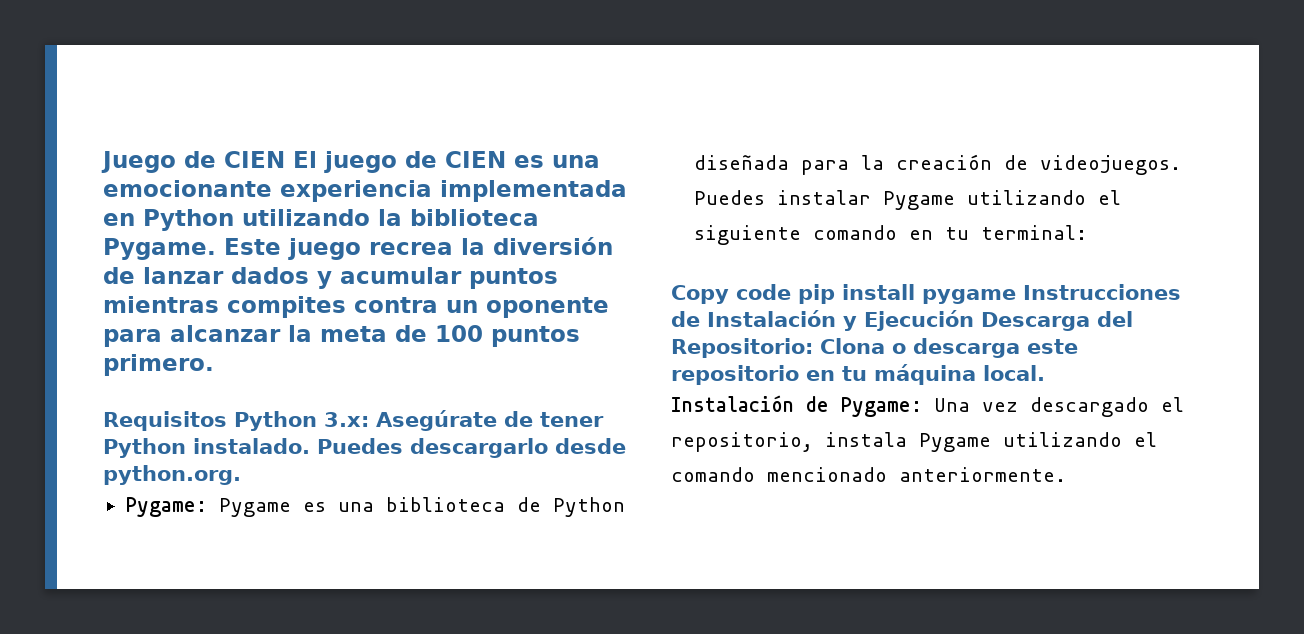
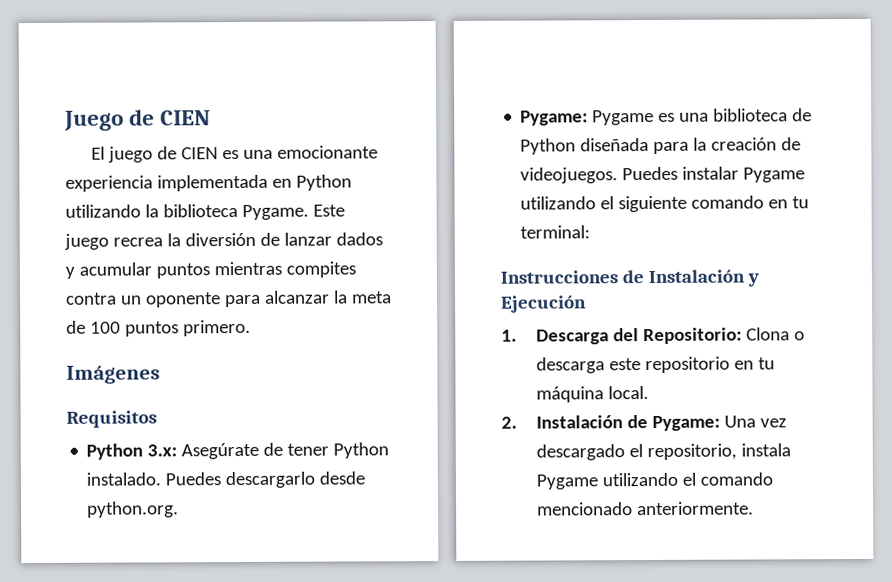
- Juego de CIEN El juego de CIEN es una emocionante experiencia implementada en Python utilizando la biblioteca Pygame.
+ Juego de CIEN
+ El juego de CIEN es una emocionante experiencia implementada en Python utilizando la biblioteca Pygame.
+ Imágenes
- Requisitos Python 3.x: Asegúrate de tener Python instalado.
+ Requisitos
+ Python 3.x: Asegúrate de tener Python instalado.
- Copy code pip install pygame Instrucciones de Instalación y Ejecución Descarga del Repositorio: Clona o descarga este repositorio en tu máquina local.
+ Instrucciones de Instalación y Ejecución
+ 1. Descarga del Repositorio: Clona o descarga este repositorio en tu máquina local.
- Instalación de Pygame: Una vez descargado el repositorio, instala Pygame utilizando el comando mencionado anteriormente.
+ 2. Instalación de Pygame: Una vez descargado el repositorio, instala Pygame utilizando el comando mencionado anteriormente.

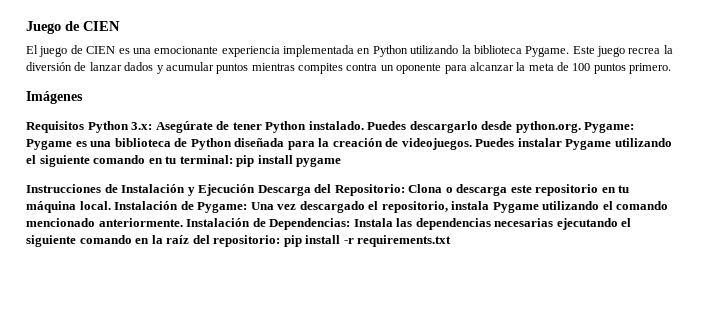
- Requisitos
- Python 3.x: Asegúrate de tener Python instalado.
+ Requisitos Python 3.x: Asegúrate de tener Python instalado.
- Puedes descargarlo desde python.org.
- Pygame: Pygame es una biblioteca de Python diseñada para la creación de videojuegos.
+ Puedes descargarlo desde python.org. Pygame: Pygame es una biblioteca de Python diseñada para la creación de videojuegos.
- Puedes instalar Pygame utilizando el siguiente comando en tu terminal:
+ Puedes instalar Pygame utilizando el siguiente comando en tu terminal: pip install pygame
- Instrucciones de Instalación y Ejecución
- 1. Descarga del Repositorio: Clona o descarga este repositorio en tu máquina local.
- 2. Instalación de Pygame: Una vez descargado el repositorio, instala Pygame utilizando el comando mencionado anteriormente.
+ Instrucciones de Instalación y Ejecución Descarga del Repositorio: Clona o descarga este repositorio en tu máquina local. Instalación de Pygame: Una vez descargado el repositorio, instala Pygame utilizando el comando mencionado anteriormente.
+ Instalación de Dependencias: Instala las dependencias necesarias ejecutando el siguiente comando en la raíz del repositorio: pip install -r requirements.txt

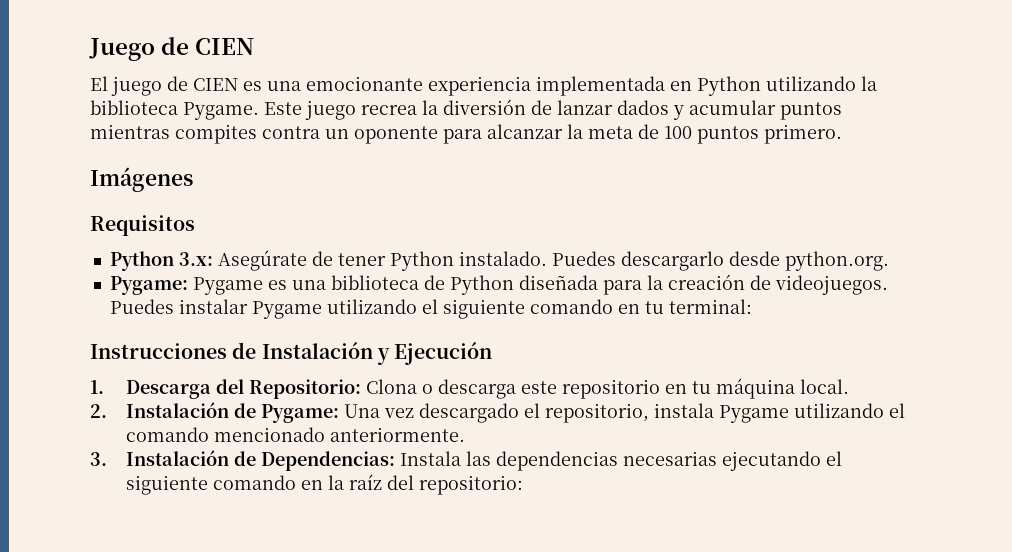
- Requisitos Python 3.x: Asegúrate de tener Python instalado.
+ Requisitos
+ Python 3.x: Asegúrate de tener Python instalado.
- Puedes descargarlo desde python.org. Pygame: Pygame es una biblioteca de Python diseñada para la creación de videojuegos.
+ Puedes descargarlo desde python.org.
+ Pygame: Pygame es una biblioteca de Python diseñada para la creación de videojuegos.
- Puedes instalar Pygame utilizando el siguiente comando en tu terminal: pip install pygame
+ Puedes instalar Pygame utilizando el siguiente comando en tu terminal:
- Instrucciones de Instalación y Ejecución Descarga del Repositorio: Clona o descarga este repositorio en tu máquina local. Instalación de Pygame: Una vez descargado el repositorio, instala Pygame utilizando el comando mencionado anteriormente. Instalación de Dependencias: Instala las dependencias necesarias ejecutando el siguiente comando en la raíz del repositorio: pip install -r requirements.txt
+ Instrucciones de Instalación y Ejecución
+ 1. Descarga del Repositorio: Clona o descarga este repositorio en tu máquina local.
+ 2. Instalación de Pygame: Una vez descargado el repositorio, instala Pygame utilizando el comando mencionado anteriormente.
+ 3. Instalación de Dependencias: Instala las dependencias necesarias ejecutando el siguiente comando en la raíz del repositorio:

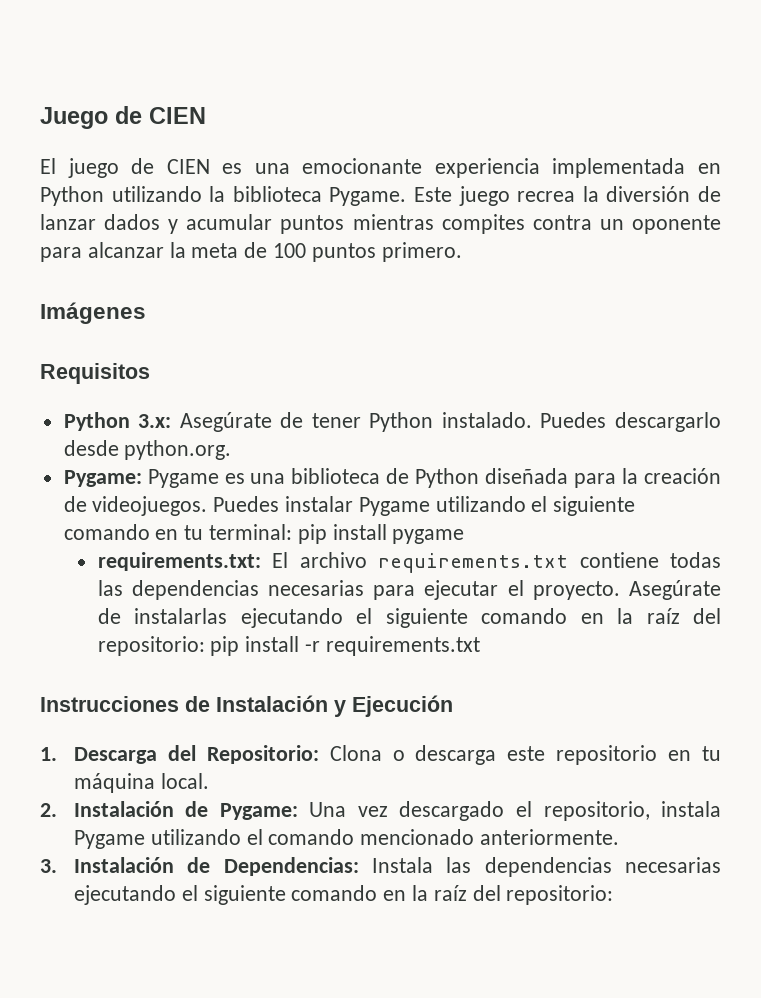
- Puedes instalar Pygame utilizando el siguiente comando en tu terminal:
+ Puedes instalar Pygame utilizando el siguiente comando en tu terminal: pip install pygame
+ requirements.txt: El archivo requirements.txt contiene todas las dependencias necesarias para ejecutar el proyecto. Asegúrate de instalarlas ejecutando el siguiente comando en la raíz del repositorio: pip install -r requirements.txt

